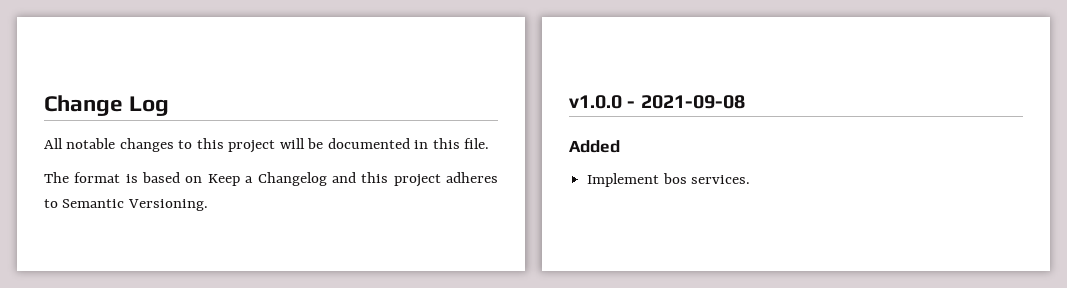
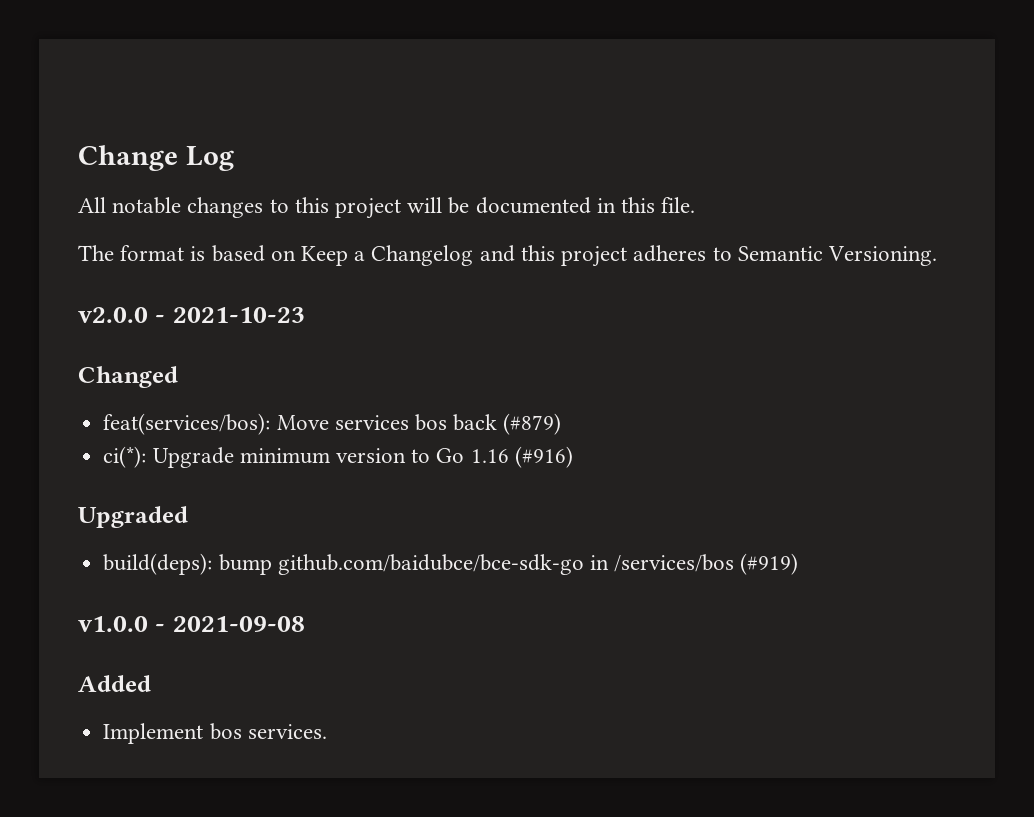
+ v2.0.0 - 2021-10-23
+ Changed
+ feat(services/bos): Move services bos back (#879)
+ ci(*): Upgrade minimum version to Go 1.16 (#916)
+ Upgraded
+ build(deps): bump github.com/baidubce/bce-sdk-go in /services/bos (#919)

